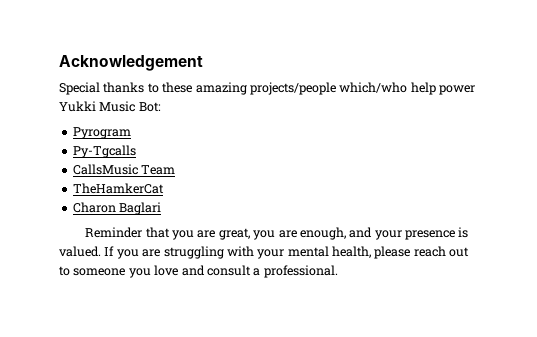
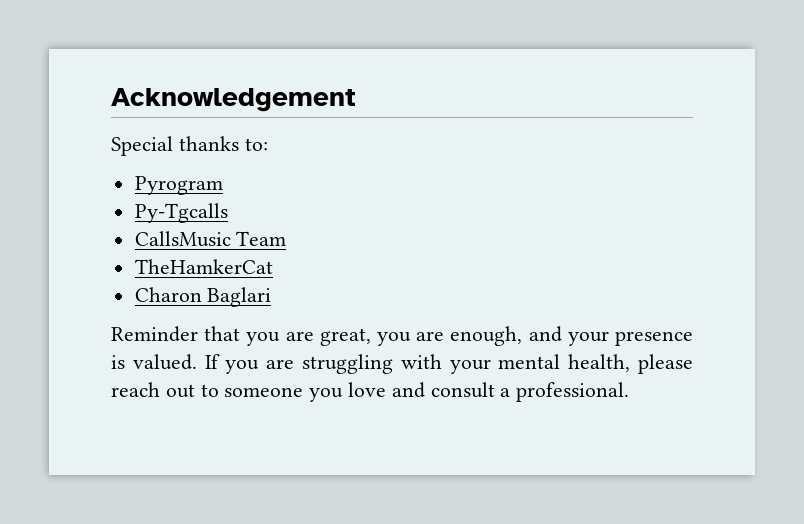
- Special thanks to these amazing projects/people which/who help power Yukki Music Bot:
+ Special thanks to:

